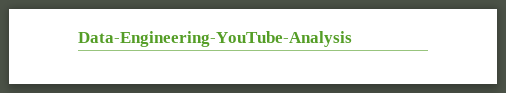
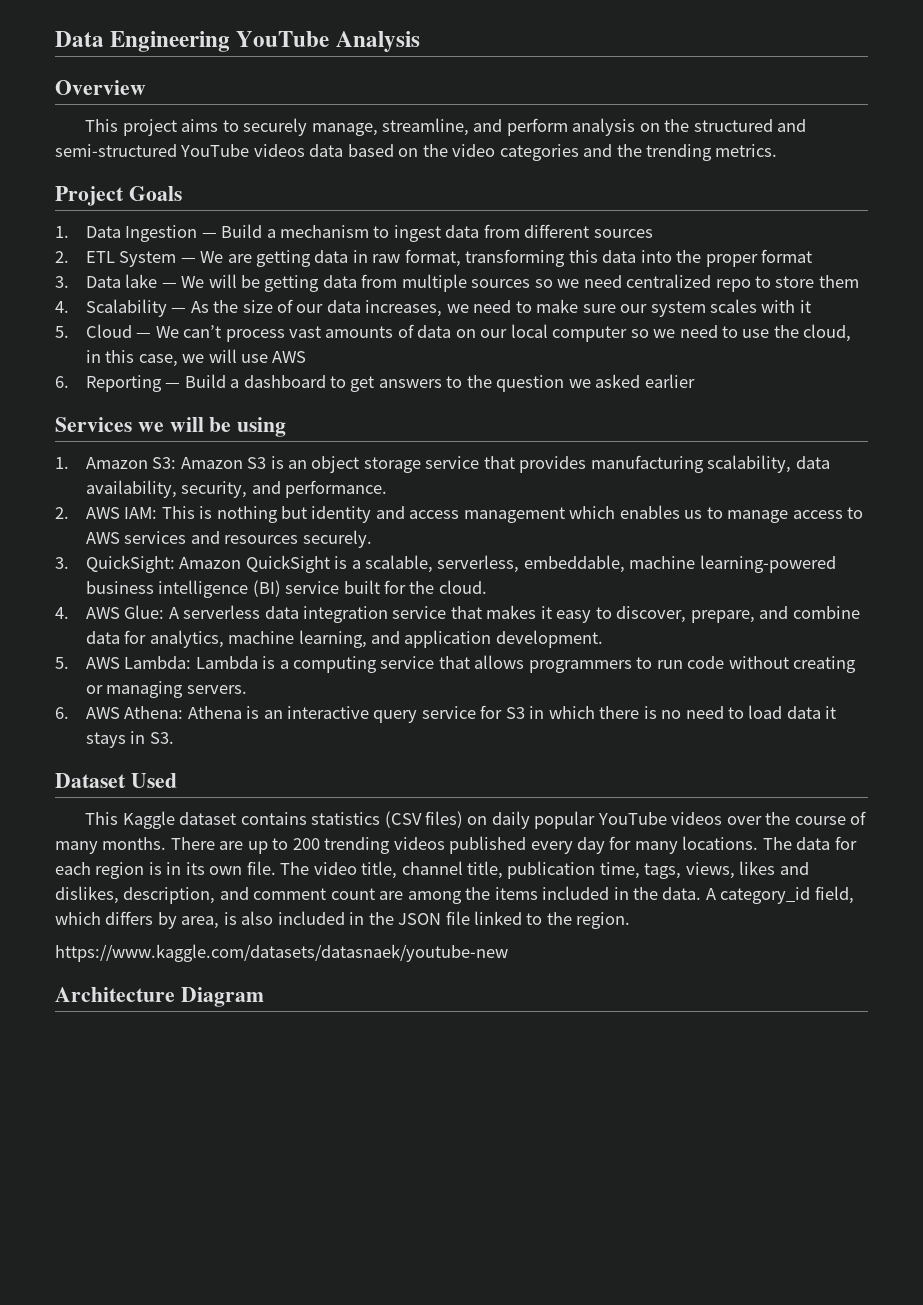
- Data-Engineering-YouTube-Analysis
+ Data Engineering YouTube Analysis
+ Overview
+ This project aims to securely manage, streamline, and perform analysis on the structured and semi-structured YouTube videos data based on the video categories and the trending metrics.
+ Project Goals
+ 1. Data Ingestion — Build a mechanism to ingest data from different sources
+ 2. ETL System — We are getting data in raw format, transforming this data into the proper format
+ 3. Data lake — We will be getting data from multiple sources so we need centralized repo to store them
+ 4. Scalability — As the size of our data increases, we need to make sure our system scales with it
+ 5. Cloud — We can’t process vast amounts of data on our local computer so we need to use the cloud, in this case, we will use AWS
+ 6. Reporting — Build a dashboard to get answers to the question we asked earlier
+ Services we will be using
+ 1. Amazon S3: Amazon S3 is an object storage service that provides manufacturing scalability, data availability, security, and performance.
+ 2. AWS IAM: This is nothing but identity and access management which enables us to manage access to AWS services and resources securely.
+ 3. QuickSight: Amazon QuickSight is a scalable, serverless, embeddable, machine learning-powered business intelligence (BI) service built for the cloud.
+ 4. AWS Glue: A serverless data integration service that makes it easy to discover, prepare, and combine data for analytics, machine learning, and application development.
+ 5. AWS Lambda: Lambda is a computing service that allows programmers to run code without creating or managing servers.
+ 6. AWS Athena: Athena is an interactive query service for S3 in which there is no need to load data it stays in S3.
+ Dataset Used
+ This Kaggle dataset contains statistics (CSV files) on daily popular YouTube videos over the course of many months. There are up to 200 trending videos published every day for many locations. The data for each region is in its own file. The video title, channel title, publication time, tags, views, likes and dislikes, description, and comment count are among the items included in the data. A category_id field, which differs by area, is also included in the JSON file linked to the region.
+ https://www.kaggle.com/datasets/datasnaek/youtube-new
+ Architecture Diagram

